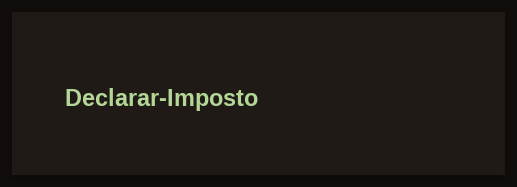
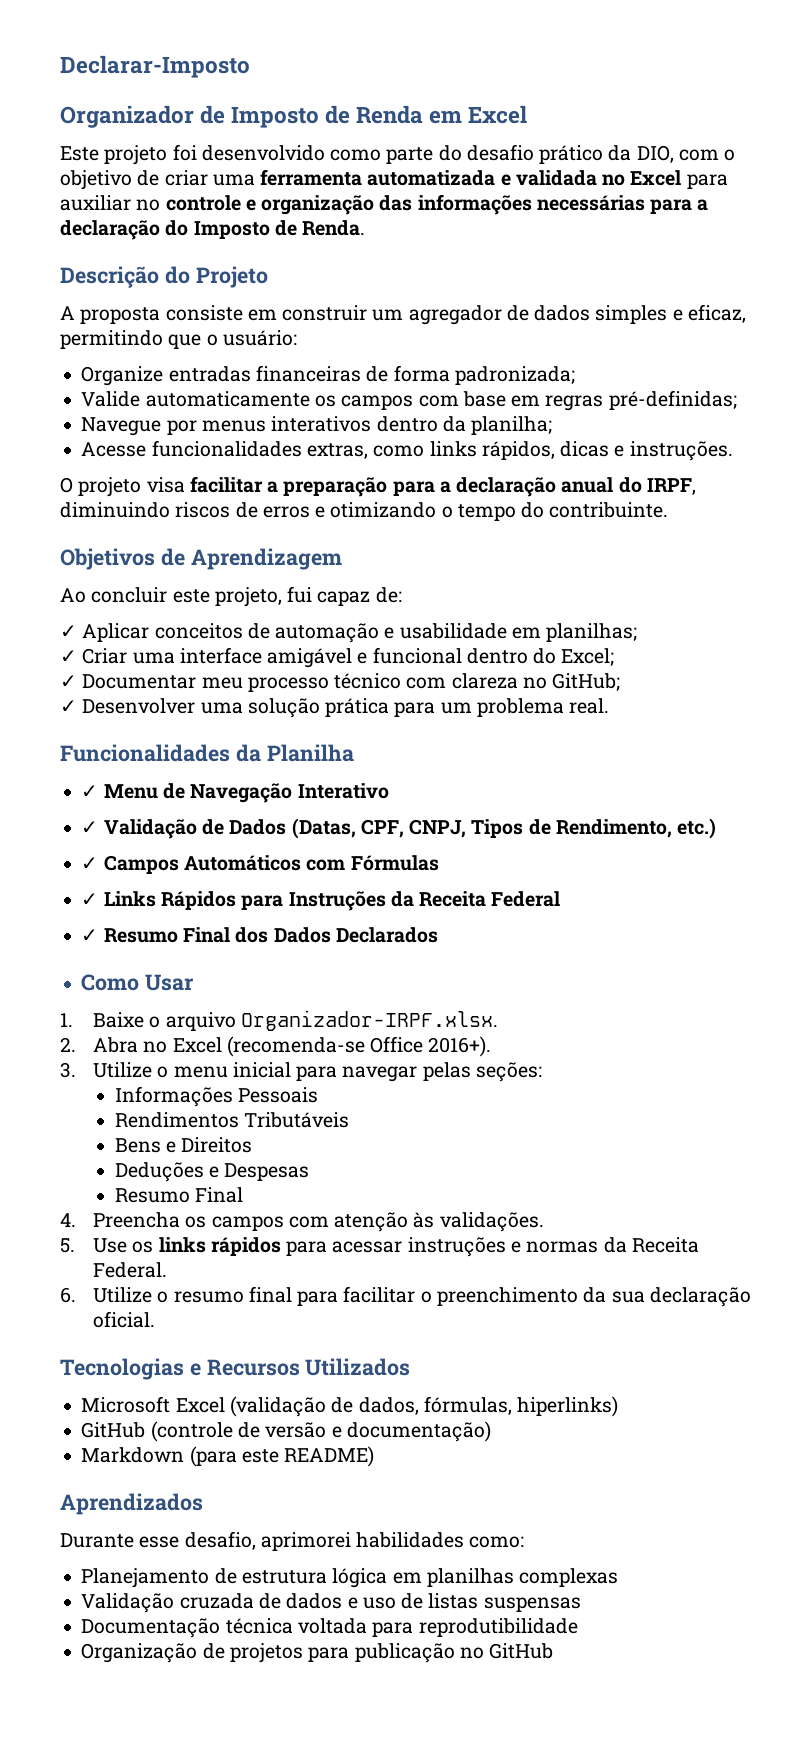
+ Organizador de Imposto de Renda em Excel
+ Este projeto foi desenvolvido como parte do desafio prático da DIO, com o objetivo de criar uma ferramenta automatizada e validada no Excel para auxiliar no controle e organização das informações necessárias para a declaração do Imposto de Renda.
+ Descrição do Projeto
+ A proposta consiste em construir um agregador de dados simples e eficaz, permitindo que o usuário:
+ Organize entradas financeiras de forma padronizada;
+ Valide automaticamente os campos com base em regras pré-definidas;
+ Navegue por menus interativos dentro da planilha;
+ Acesse funcionalidades extras, como links rápidos, dicas e instruções.
+ O projeto visa facilitar a preparação para a declaração anual do IRPF, diminuindo riscos de erros e otimizando o tempo do contribuinte.
+ Objetivos de Aprendizagem
+ Ao concluir este projeto, fui capaz de:
+ ✓ Aplicar conceitos de automação e usabilidade em planilhas;
+ ✓ Criar uma interface amigável e funcional dentro do Excel;
+ ✓ Documentar meu processo técnico com clareza no GitHub;
+ ✓ Desenvolver uma solução prática para um problema real.
+ Funcionalidades da Planilha
+ ✓ Menu de Navegação Interativo
+ ✓ Validação de Dados (Datas, CPF, CNPJ, Tipos de Rendimento, etc.)
+ ✓ Campos Automáticos com Fórmulas
+ ✓ Links Rápidos para Instruções da Receita Federal
+ ✓ Resumo Final dos Dados Declarados
+ Como Usar
+ 1. Baixe o arquivo Organizador-IRPF.xlsx.
+ 2. Abra no Excel (recomenda-se Office 2016+).
+ 3. Utilize o menu inicial para navegar pelas seções:
+ Informações Pessoais
+ Rendimentos Tributáveis
+ Bens e Direitos
+ Deduções e Despesas
+ Resumo Final
+ 4. Preencha os campos com atenção às validações.
+ 5. Use os links rápidos para acessar instruções e normas da Receita Federal.
+ 6. Utilize o resumo final para facilitar o preenchimento da sua declaração oficial.
+ Tecnologias e Recursos Utilizados
+ Microsoft Excel (validação de dados, fórmulas, hiperlinks)
+ GitHub (controle de versão e documentação)
+ Markdown (para este README)
+ Aprendizados
+ Durante esse desafio, aprimorei habilidades como:
+ Planejamento de estrutura lógica em planilhas complexas
+ Validação cruzada de dados e uso de listas suspensas
+ Documentação técnica voltada para reprodutibilidade
+ Organização de projetos para publicação no GitHub

